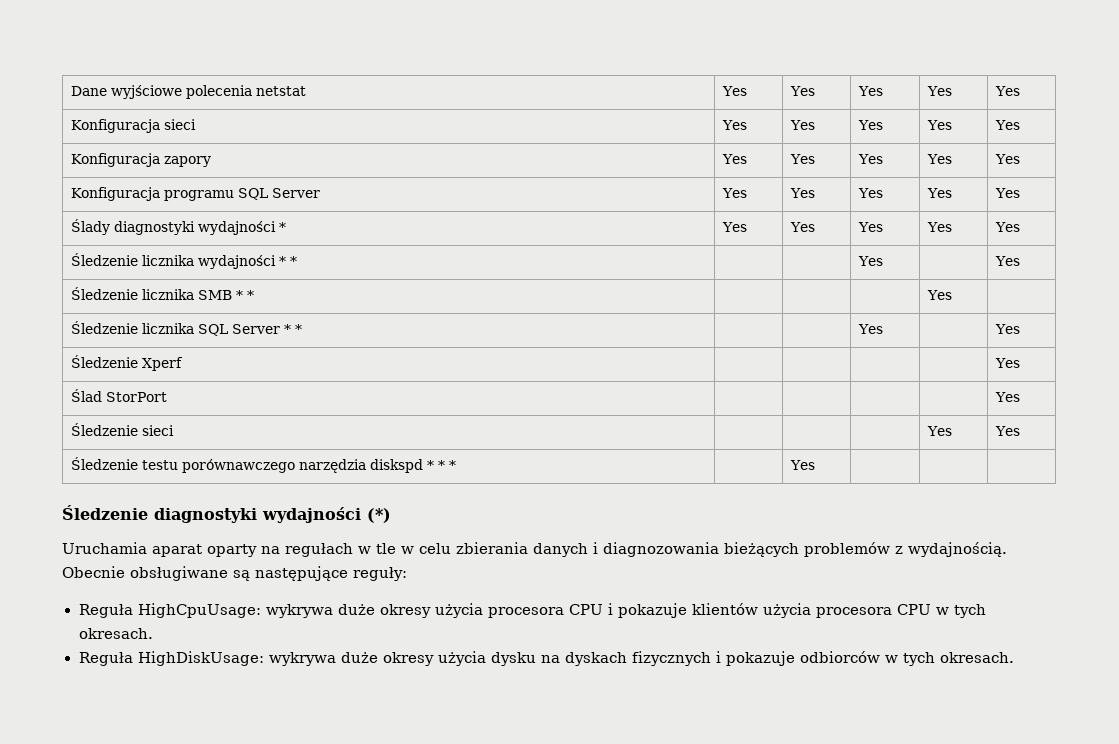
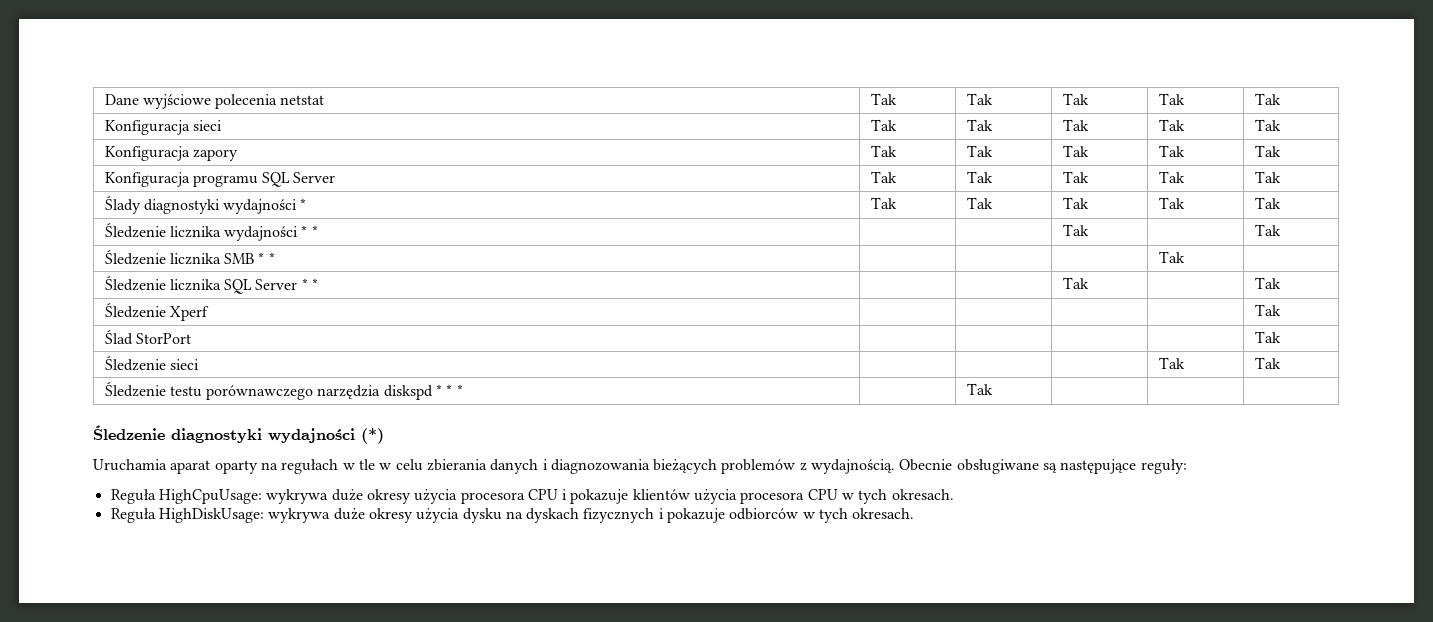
- Dane wyjściowe polecenia netstat | Yes | Yes | Yes | Yes | Yes
- Konfiguracja sieci | Yes | Yes | Yes | Yes | Yes
- Konfiguracja zapory | Yes | Yes | Yes | Yes | Yes
+ Dane wyjściowe polecenia netstat | Tak | Tak | Tak | Tak | Tak
+ Konfiguracja sieci | Tak | Tak | Tak | Tak | Tak
+ Konfiguracja zapory | Tak | Tak | Tak | Tak | Tak
- Konfiguracja programu SQL Server | Yes | Yes | Yes | Yes | Yes
+ Konfiguracja programu SQL Server | Tak | Tak | Tak | Tak | Tak
- Ślady diagnostyki wydajności * | Yes | Yes | Yes | Yes | Yes
+ Ślady diagnostyki wydajności * | Tak | Tak | Tak | Tak | Tak
- Śledzenie licznika wydajności * * | | | Yes | | Yes
+ Śledzenie licznika wydajności * * | | | Tak | | Tak
- Śledzenie licznika SMB * * | | | | Yes |
+ Śledzenie licznika SMB * * | | | | Tak |
- Śledzenie licznika SQL Server * * | | | Yes | | Yes
+ Śledzenie licznika SQL Server * * | | | Tak | | Tak
- Śledzenie Xperf | | | | | Yes
+ Śledzenie Xperf | | | | | Tak
- Ślad StorPort | | | | | Yes
+ Ślad StorPort | | | | | Tak
- Śledzenie sieci | | | | Yes | Yes
+ Śledzenie sieci | | | | Tak | Tak
- Śledzenie testu porównawczego narzędzia diskspd * * * | | Yes | | |
+ Śledzenie testu porównawczego narzędzia diskspd * * * | | Tak | | |

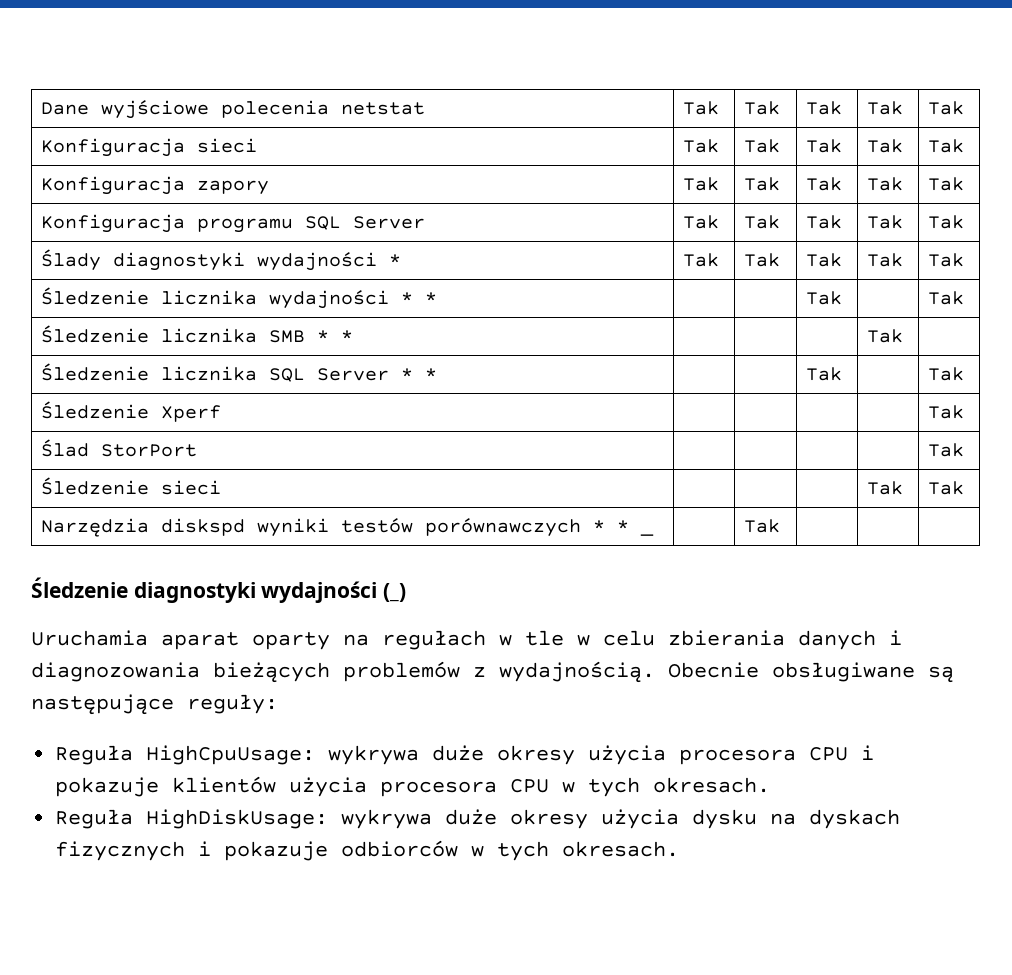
- Śledzenie testu porównawczego narzędzia diskspd * * * | | Tak | | |
+ Narzędzia diskspd wyniki testów porównawczych * * _ | | Tak | | |
- Śledzenie diagnostyki wydajności (*)
+ Śledzenie diagnostyki wydajności (_)

